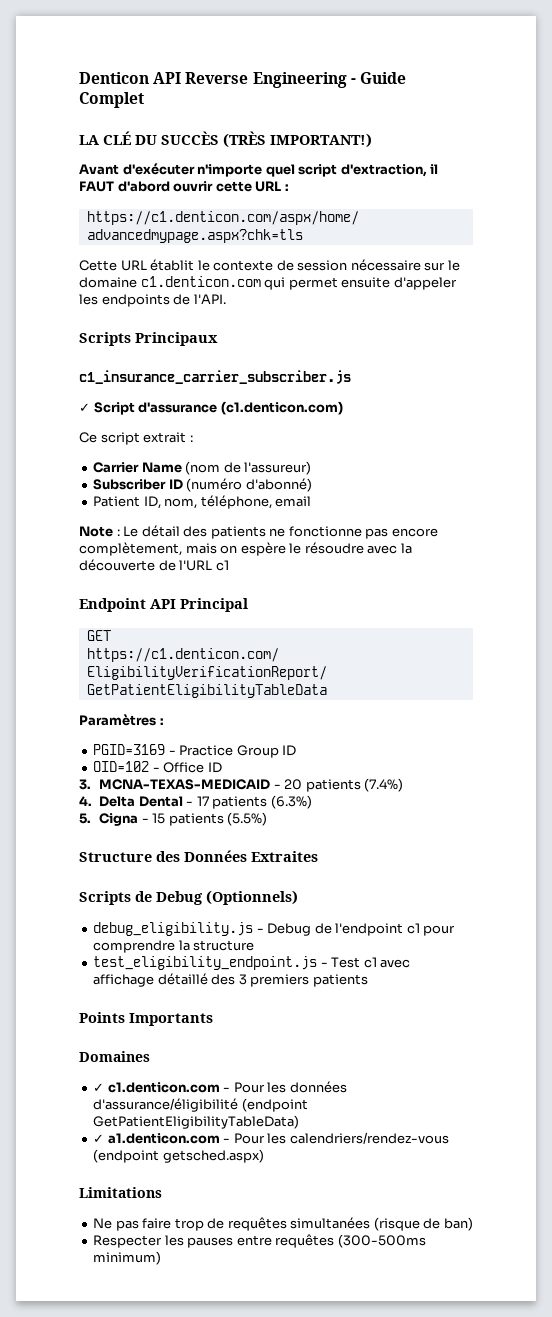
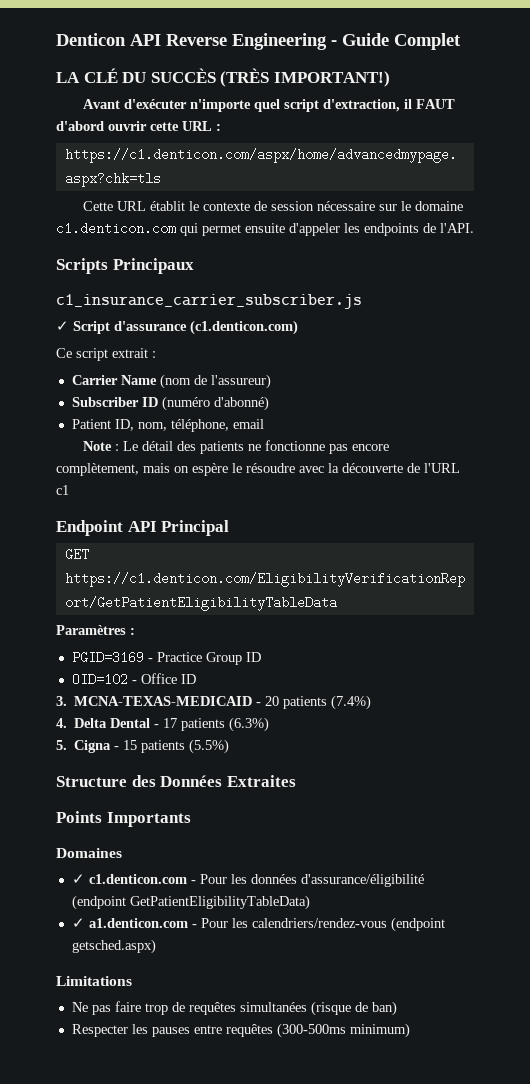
- Scripts de Debug (Optionnels)
- debug_eligibility.js - Debug de l'endpoint c1 pour comprendre la structure
- test_eligibility_endpoint.js - Test c1 avec affichage détaillé des 3 premiers patients

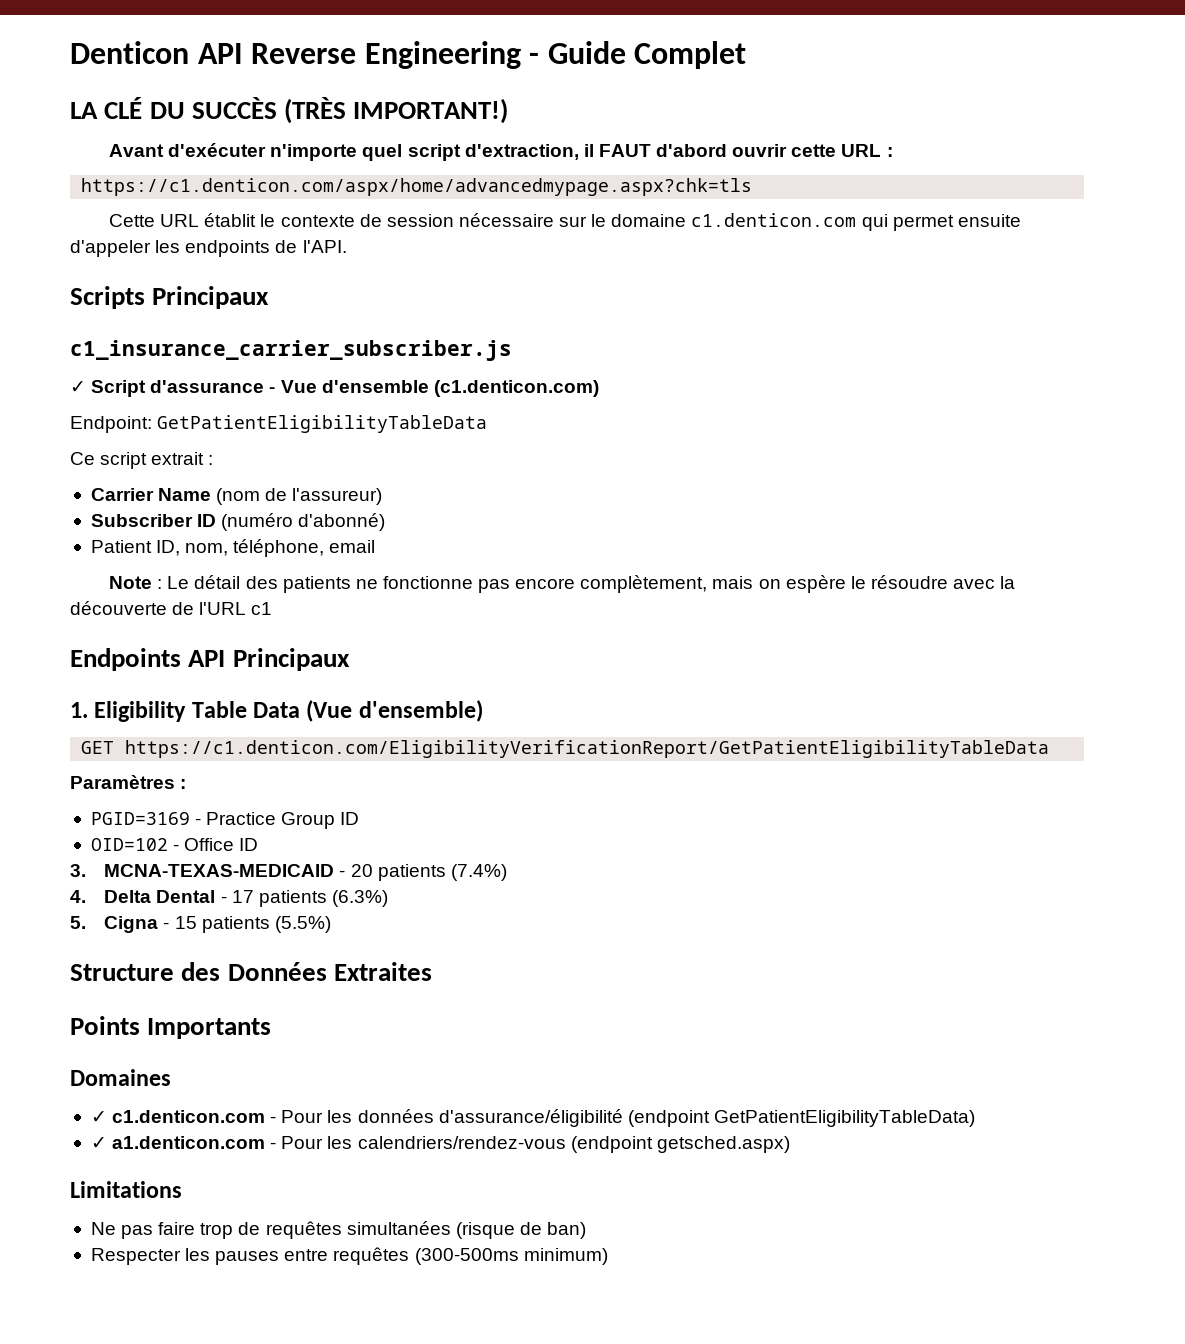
- ✓ Script d'assurance (c1.denticon.com)
+ ✓ Script d'assurance - Vue d'ensemble (c1.denticon.com)
+ Endpoint: GetPatientEligibilityTableData
- Endpoint API Principal
+ Endpoints API Principaux
+ 1. Eligibility Table Data (Vue d'ensemble)

